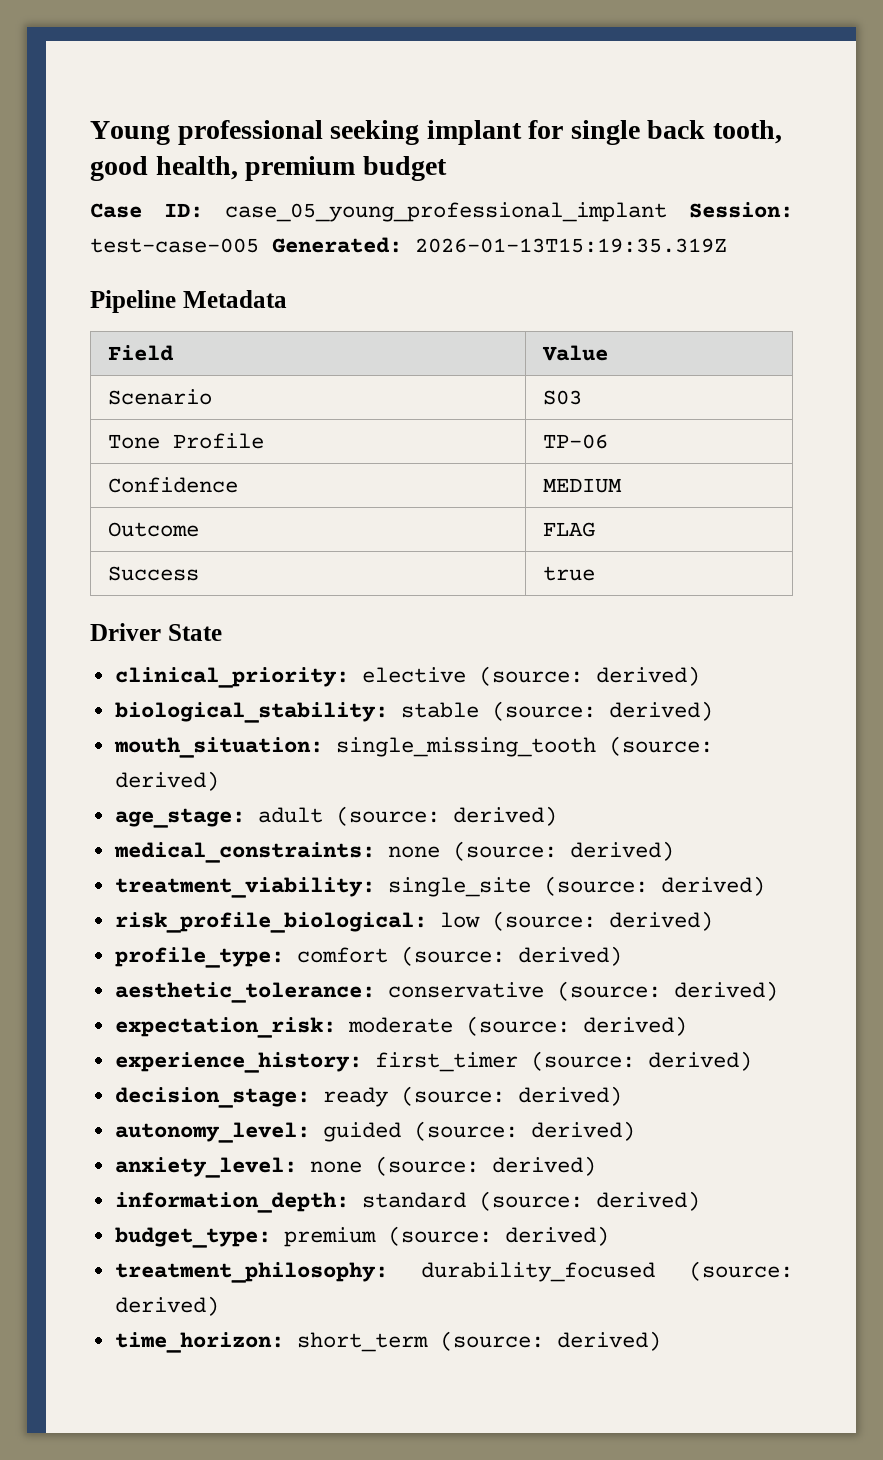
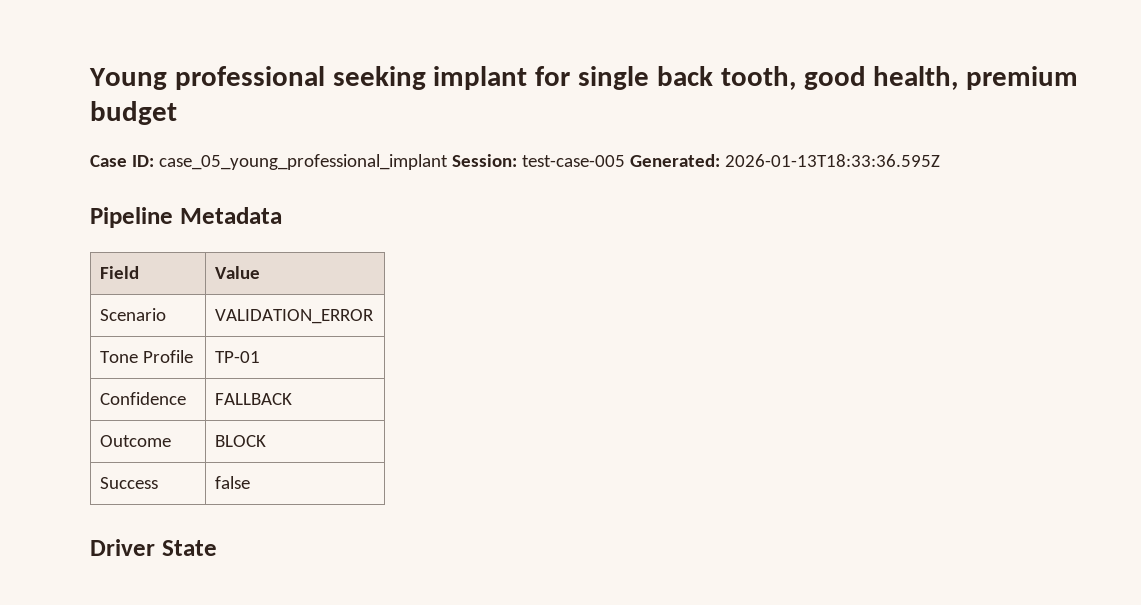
- Case ID: case_05_young_professional_implant Session: test-case-005 Generated: 2026-01-13T15:19:35.319Z
+ Case ID: case_05_young_professional_implant Session: test-case-005 Generated: 2026-01-13T18:33:36.595Z
- Scenario | S03
+ Scenario | VALIDATION_ERROR
- Tone Profile | TP-06
+ Tone Profile | TP-01
- Confidence | MEDIUM
+ Confidence | FALLBACK
- Outcome | FLAG
+ Outcome | BLOCK
- Success | true
+ Success | false
- clinical_priority: elective (source: derived)
- biological_stability: stable (source: derived)
- mouth_situation: single_missing_tooth (source: derived)
- age_stage: adult (source: derived)
- medical_constraints: none (source: derived)
- treatment_viability: single_site (source: derived)
- risk_profile_biological: low (source: derived)
- profile_type: comfort (source: derived)
- aesthetic_tolerance: conservative (source: derived)
- expectation_risk: moderate (source: derived)
- experience_history: first_timer (source: derived)
- decision_stage: ready (source: derived)
- autonomy_level: guided (source: derived)
- anxiety_level: none (source: derived)
- information_depth: standard (source: derived)
- budget_type: premium (source: derived)
- treatment_philosophy: durability_focused (source: derived)
- time_horizon: short_term (source: derived)

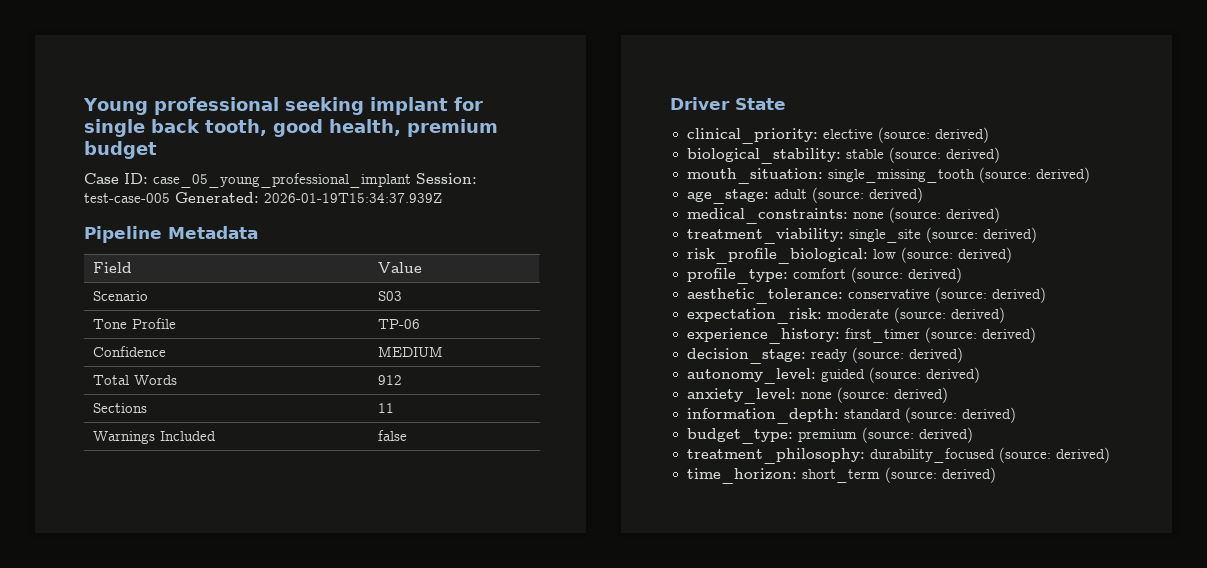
- Case ID: case_05_young_professional_implant Session: test-case-005 Generated: 2026-01-13T18:33:36.595Z
+ Case ID: case_05_young_professional_implant Session: test-case-005 Generated: 2026-01-19T15:34:37.939Z
- Scenario | VALIDATION_ERROR
+ Scenario | S03
- Tone Profile | TP-01
+ Tone Profile | TP-06
- Confidence | FALLBACK
- Outcome | BLOCK
- Success | false
+ Confidence | MEDIUM
+ Total Words | 912
+ Sections | 11
+ Warnings Included | false
  Driver State
+ clinical_priority: elective (source: derived)
+ biological_stability: stable (source: derived)
+ mouth_situation: single_missing_tooth (source: derived)
+ age_stage: adult (source: derived)
+ medical_constraints: none (source: derived)
+ treatment_viability: single_site (source: derived)
+ risk_profile_biological: low (source: derived)
+ profile_type: comfort (source: derived)
+ aesthetic_tolerance: conservative (source: derived)
+ expectation_risk: moderate (source: derived)
+ experience_history: first_timer (source: derived)
+ decision_stage: ready (source: derived)
+ autonomy_level: guided (source: derived)
+ anxiety_level: none (source: derived)
+ information_depth: standard (source: derived)
+ budget_type: premium (source: derived)
+ treatment_philosophy: durability_focused (source: derived)
+ time_horizon: short_term (source: derived)

